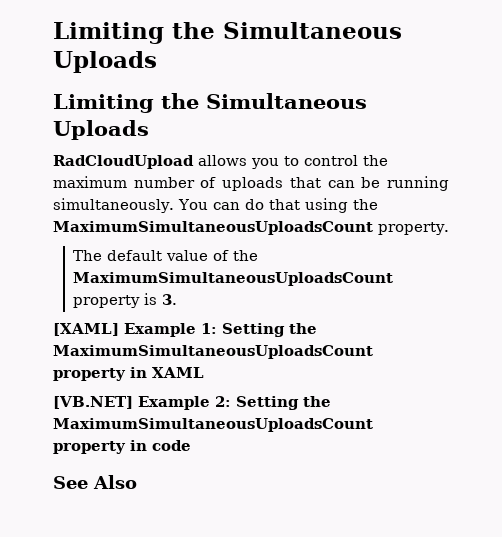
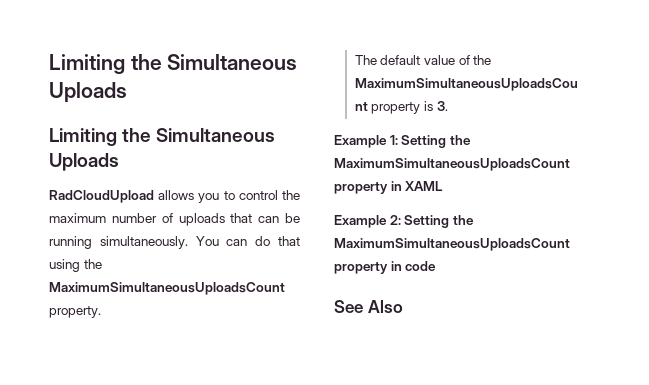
- [XAML] Example 1: Setting the MaximumSimultaneousUploadsCount property in XAML
+ Example 1: Setting the MaximumSimultaneousUploadsCount property in XAML
- [VB.NET] Example 2: Setting the MaximumSimultaneousUploadsCount property in code
+ Example 2: Setting the MaximumSimultaneousUploadsCount property in code

